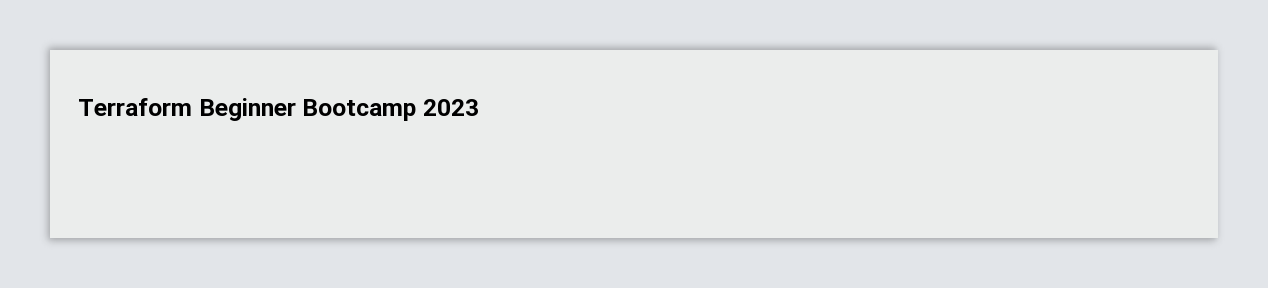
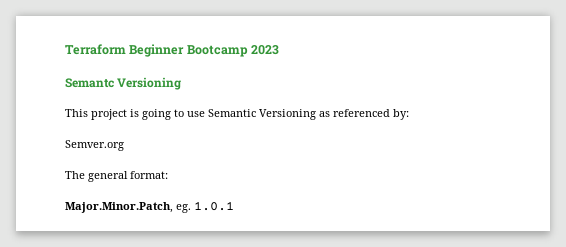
+ Semantc Versioning
+ This project is going to use Semantic Versioning as referenced by:
+ Semver.org
+ The general format:
+ Major.Minor.Patch, eg. 1.0.1

